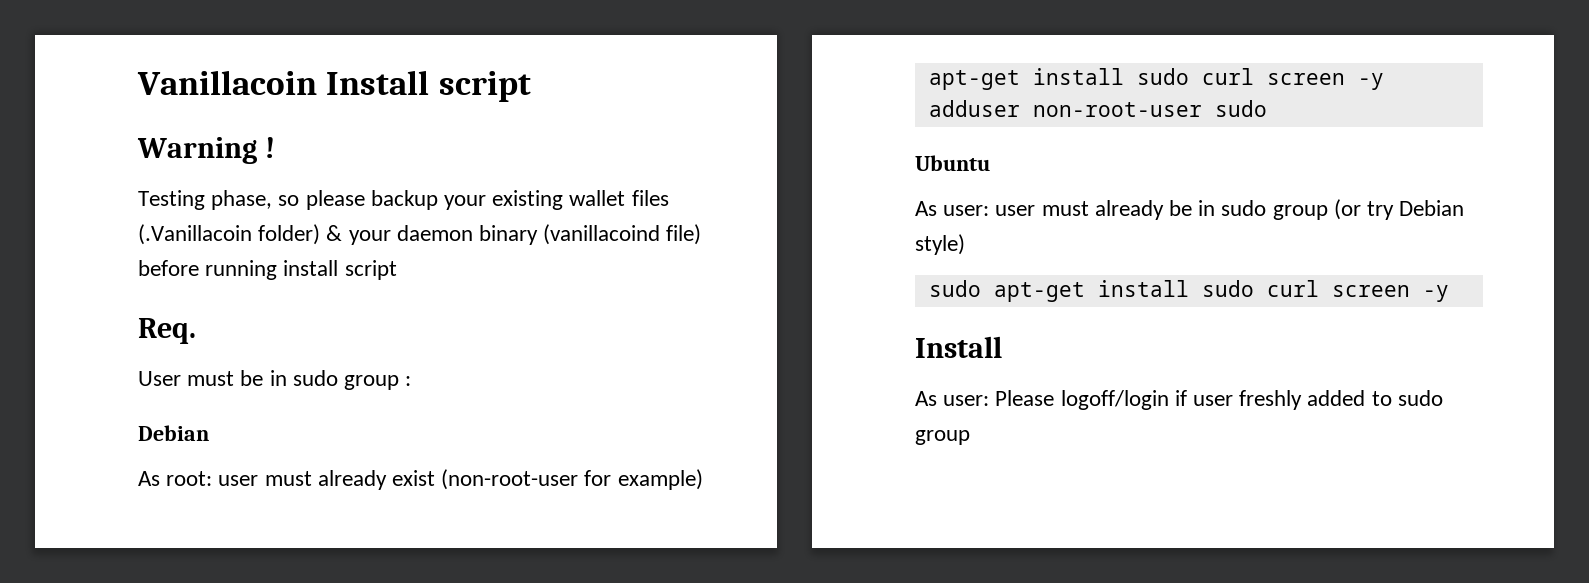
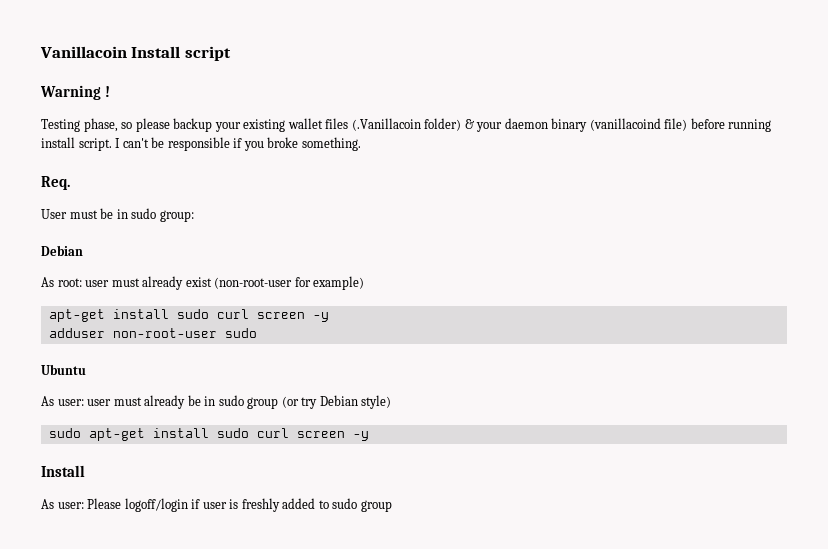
- Testing phase, so please backup your existing wallet files (.Vanillacoin folder) & your daemon binary (vanillacoind file) before running install script
+ Testing phase, so please backup your existing wallet files (.Vanillacoin folder) & your daemon binary (vanillacoind file) before running install script. I can't be responsible if you broke something.
- User must be in sudo group :
+ User must be in sudo group:
- As user: Please logoff/login if user freshly added to sudo group
+ As user: Please logoff/login if user is freshly added to sudo group

